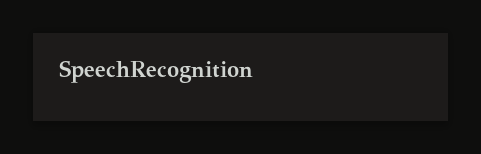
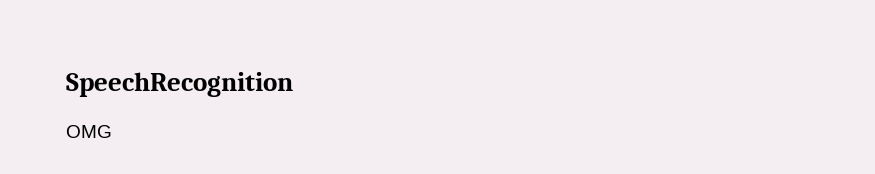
+ OMG

